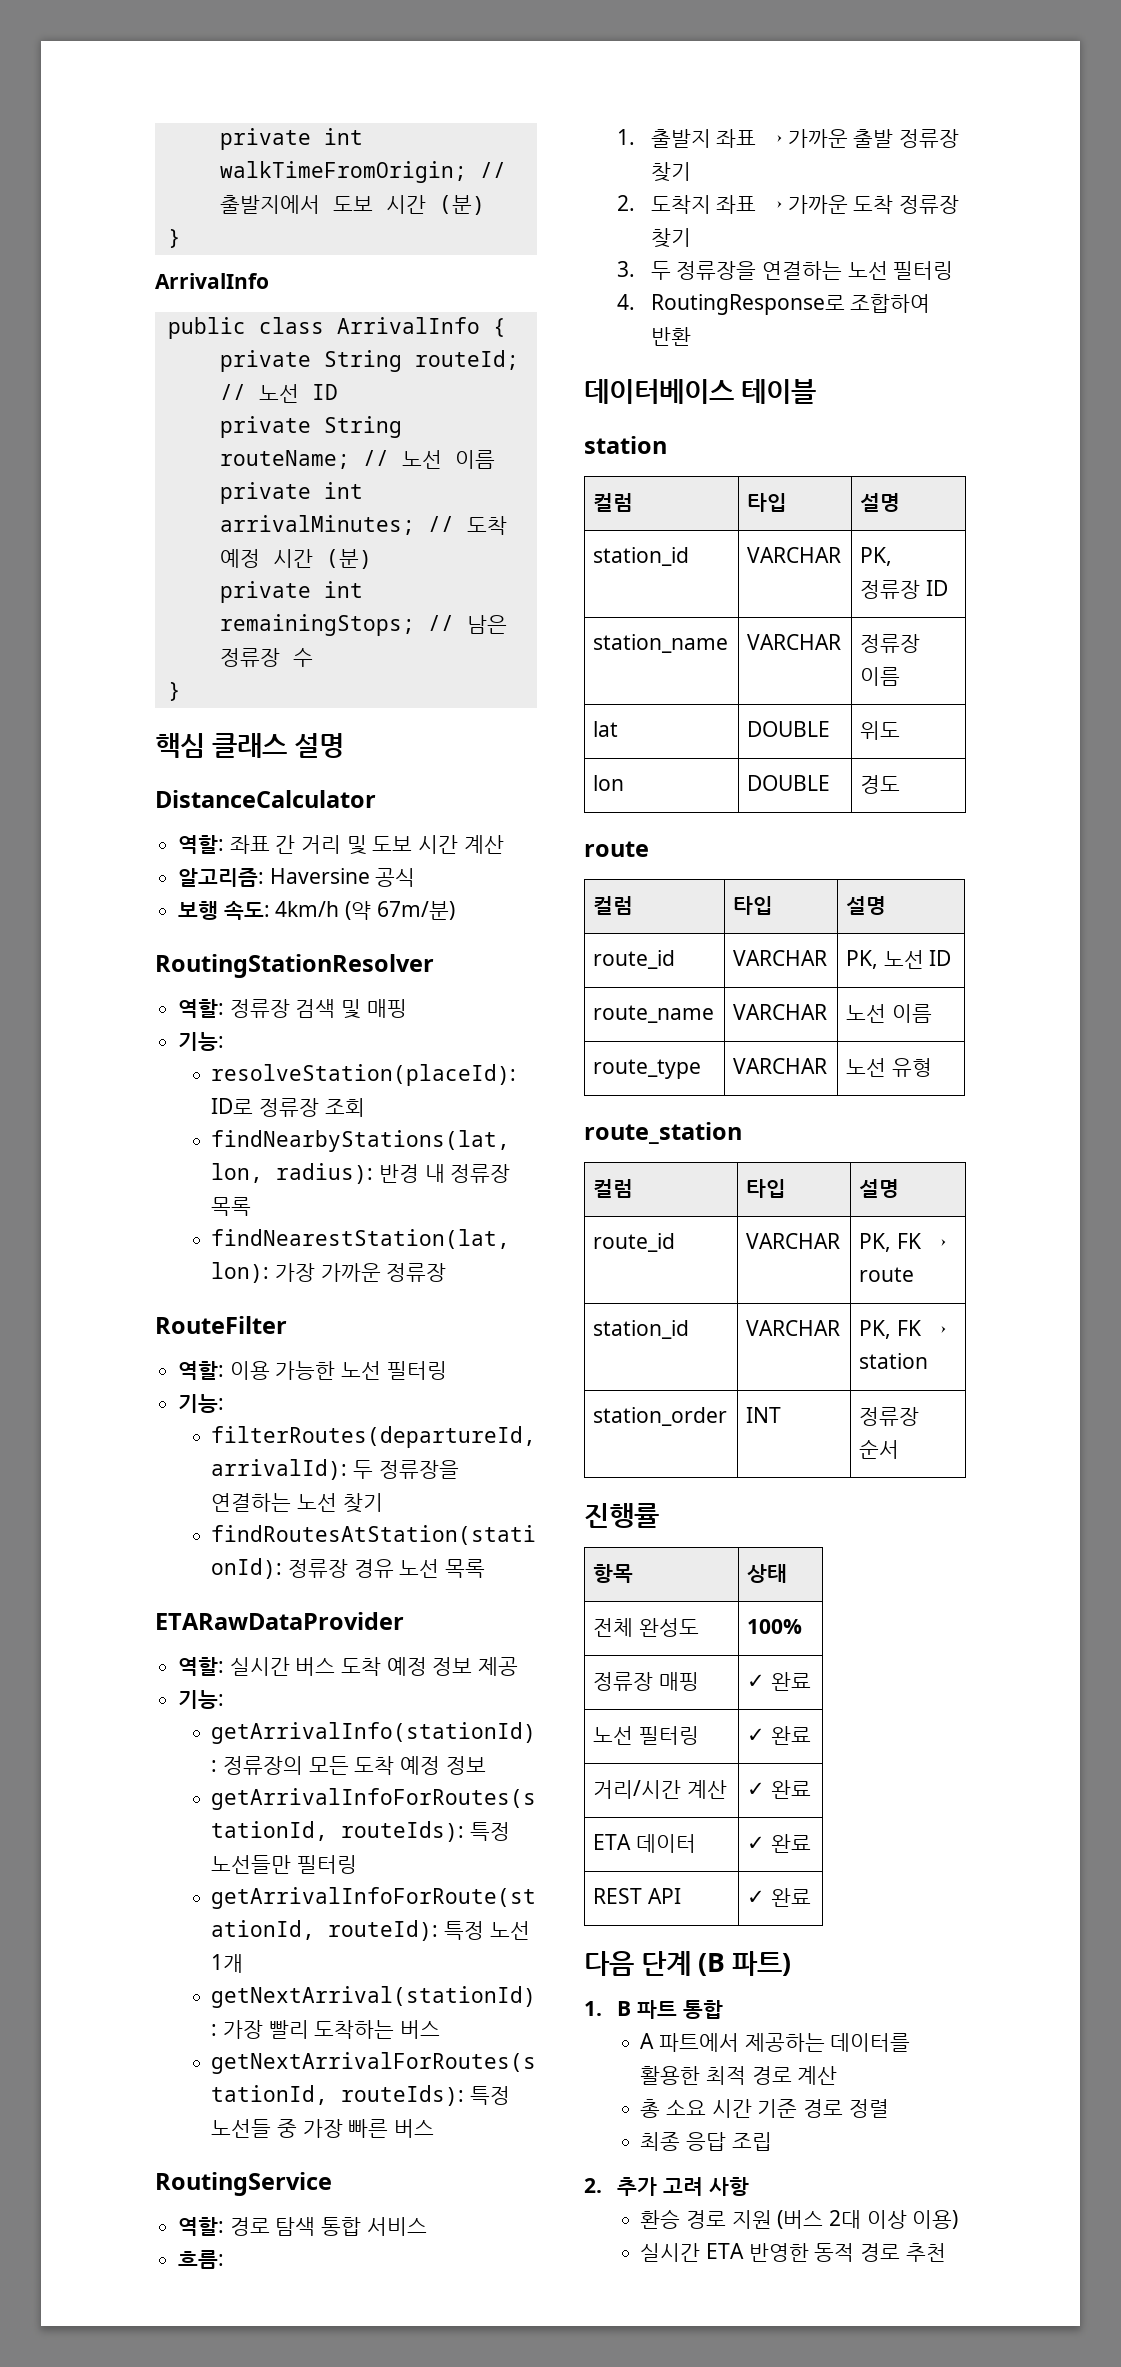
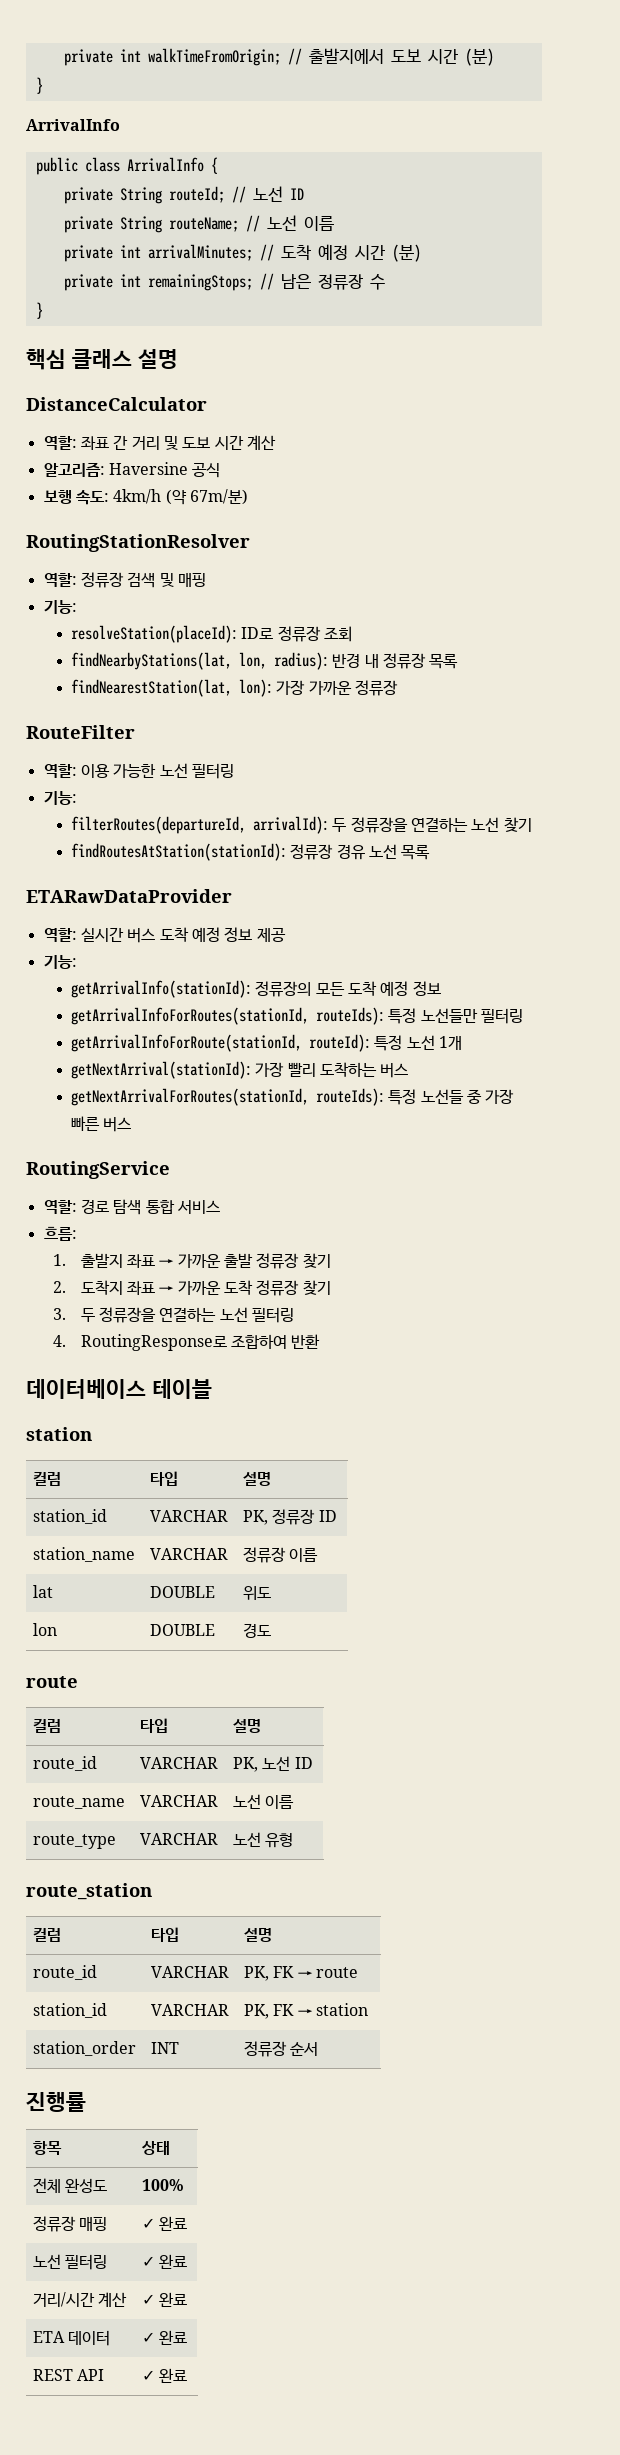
- 다음 단계 (B 파트)
- 1. B 파트 통합
- A 파트에서 제공하는 데이터를 활용한 최적 경로 계산
- 총 소요 시간 기준 경로 정렬
- 최종 응답 조립
- 2. 추가 고려 사항
- 환승 경로 지원 (버스 2대 이상 이용)
- 실시간 ETA 반영한 동적 경로 추천

